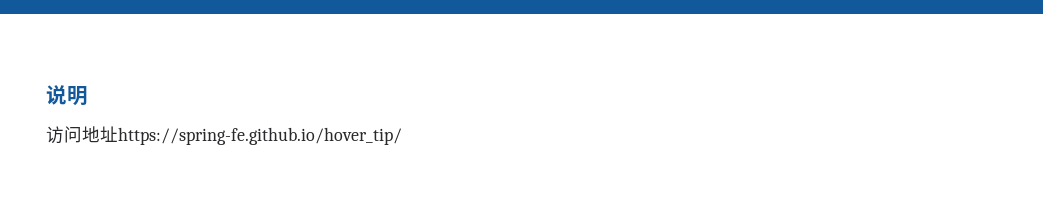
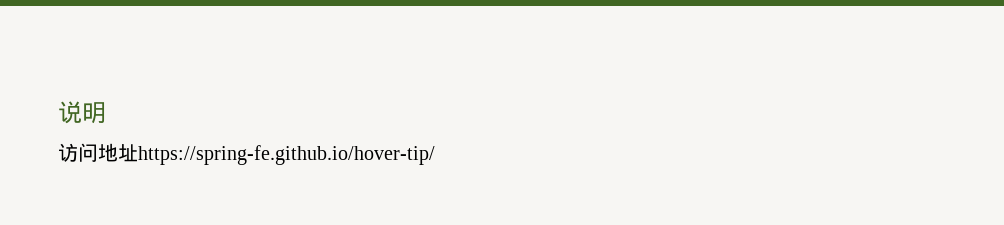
- 访问地址https://spring-fe.github.io/hover_tip/
+ 访问地址https://spring-fe.github.io/hover-tip/

